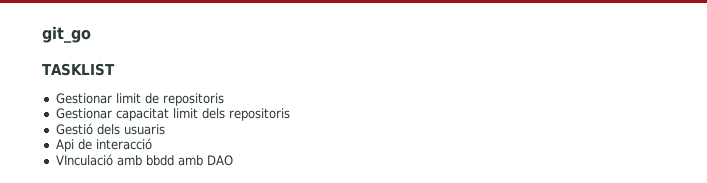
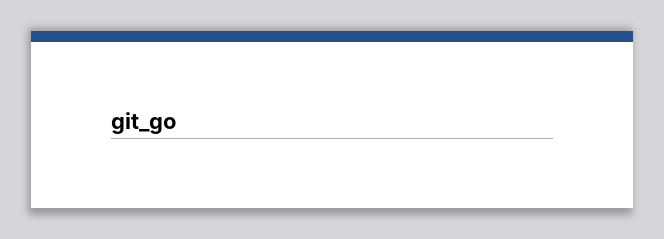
- TASKLIST
- Gestionar limit de repositoris
- Gestionar capacitat limit dels repositoris
- Gestió dels usuaris
- Api de interacció
- VInculació amb bbdd amb DAO

